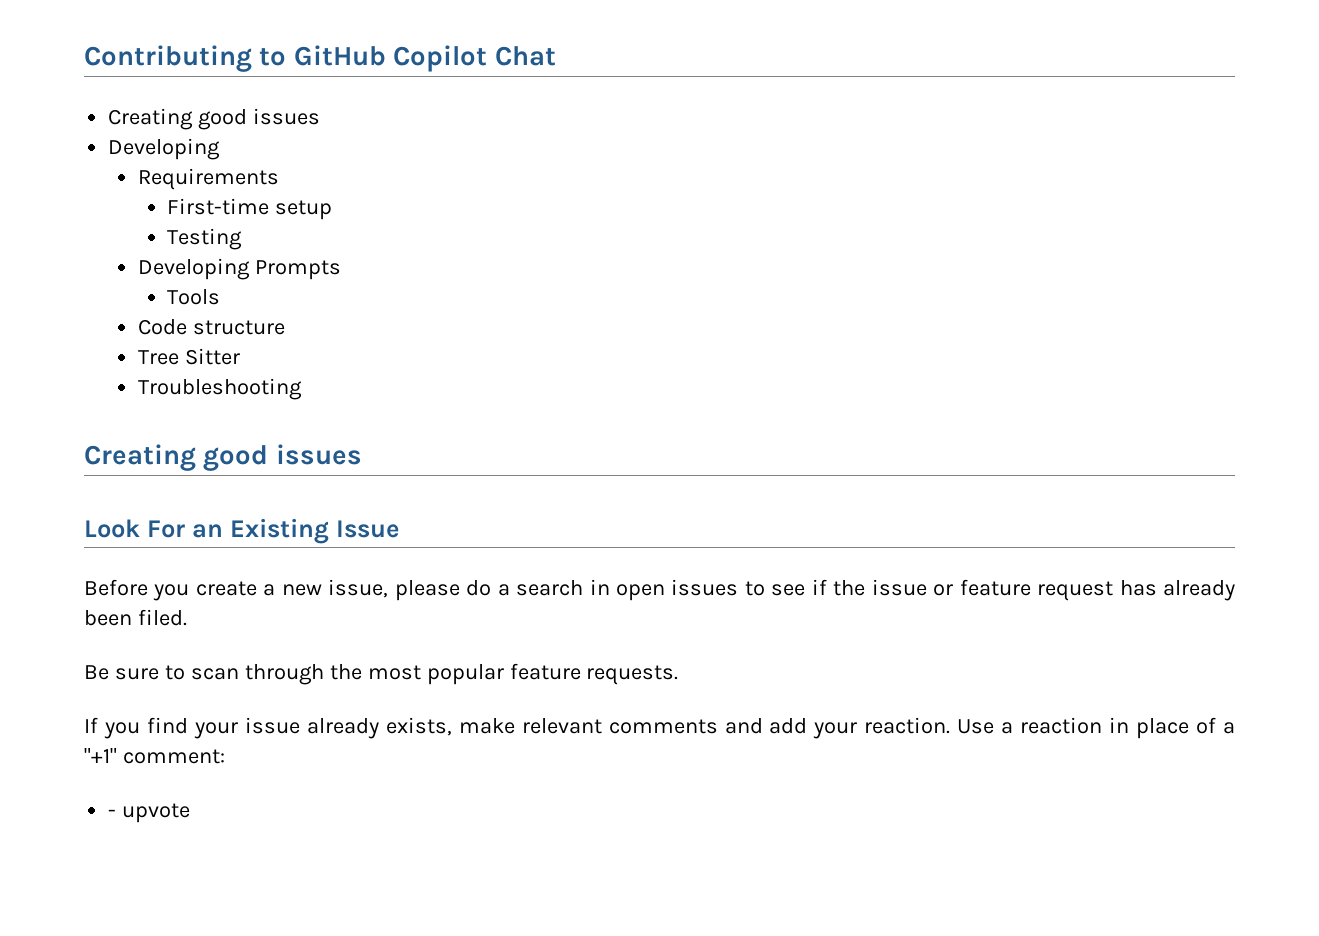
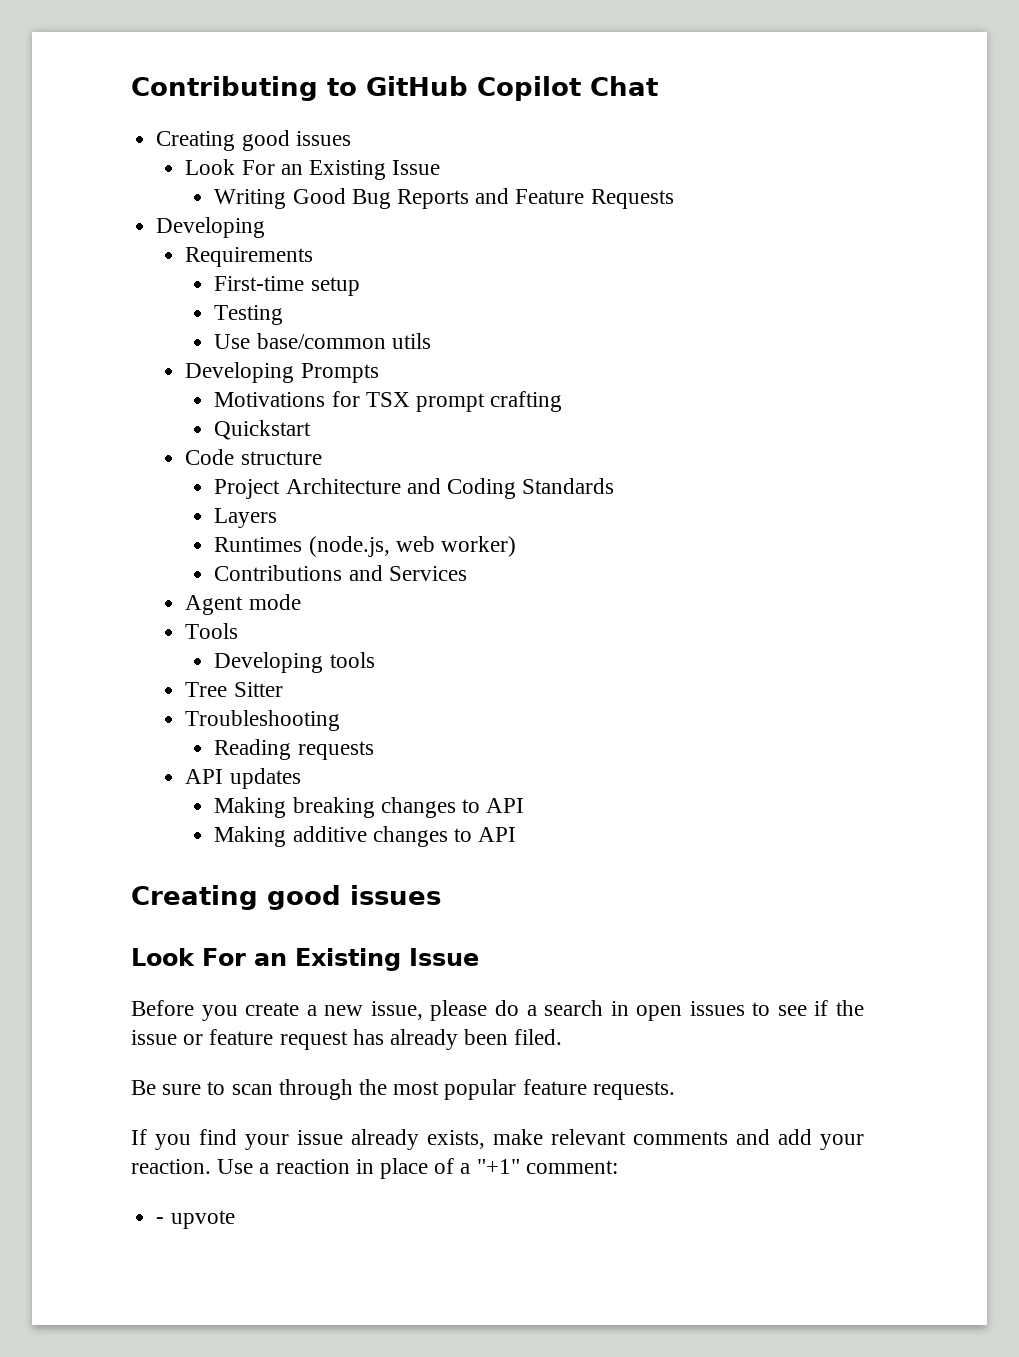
  Contributing to GitHub Copilot Chat
  Creating good issues
+ Look For an Existing Issue
+ Writing Good Bug Reports and Feature Requests
+ Use base/common utils
+ Motivations for TSX prompt crafting
+ Quickstart
+ Code structure
+ Project Architecture and Coding Standards
+ Layers
+ Runtimes (node.js, web worker)
+ Contributions and Services
+ Agent mode
  Tools
- Code structure
+ Developing tools
  Tree Sitter
  Troubleshooting
+ Reading requests
+ API updates
+ Making breaking changes to API
+ Making additive changes to API

